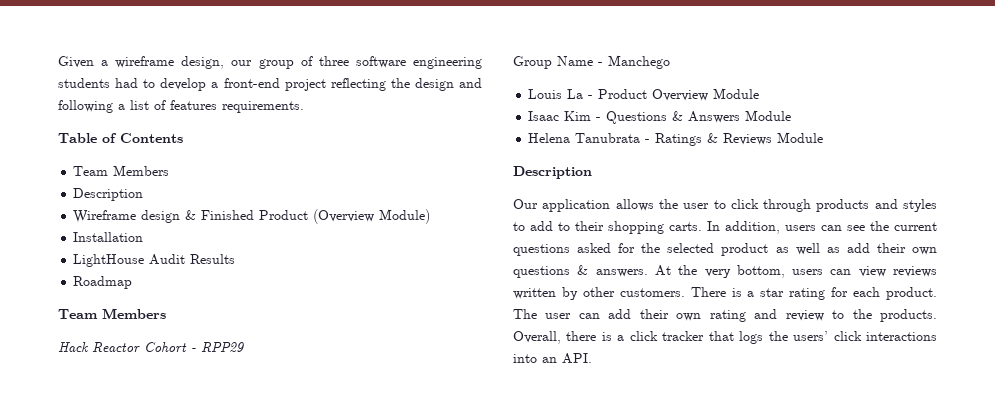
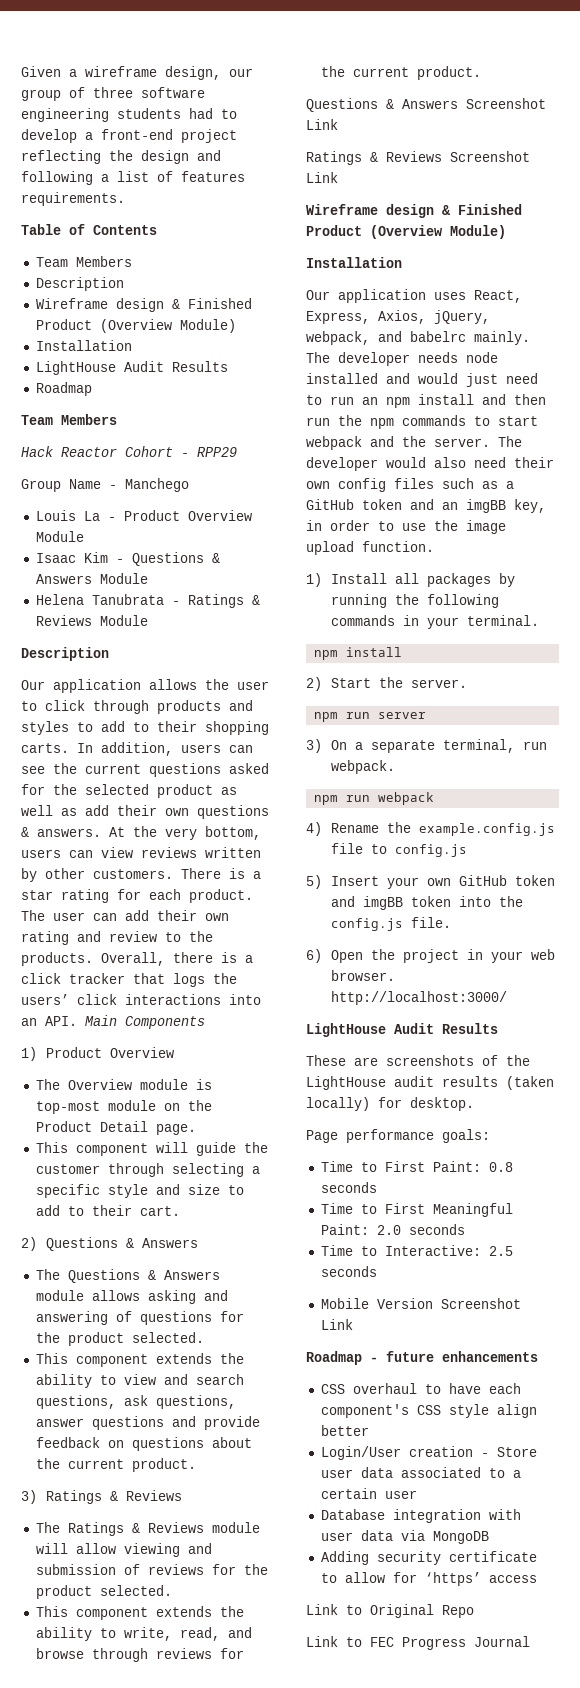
- Overall, there is a click tracker that logs the users’ click interactions into an API.
+ Overall, there is a click tracker that logs the users’ click interactions into an API. Main Components
+ 1) Product Overview
+ The Overview module is top-most module on the Product Detail page.
+ This component will guide the customer through selecting a specific style and size to add to their cart.
+ 2) Questions & Answers
+ The Questions & Answers module allows asking and answering of questions for the product selected.
+ This component extends the ability to view and search questions, ask questions, answer questions and provide feedback on questions about the current product.
+ 3) Ratings & Reviews
+ The Ratings & Reviews module will allow viewing and submission of reviews for the product selected.
+ This component extends the ability to write, read, and browse through reviews for the current product.
+ Questions & Answers Screenshot Link
+ Ratings & Reviews Screenshot Link
+ Wireframe design & Finished Product (Overview Module)
+ Installation
+ Our application uses React, Express, Axios, jQuery, webpack, and babelrc mainly. The developer needs node installed and would just need to run an npm install and then run the npm commands to start webpack and the server. The developer would also need their own config files such as a GitHub token and an imgBB key, in order to use the image upload function.
+ 1) Install all packages by running the following commands in your terminal.
+ npm install
+ 2) Start the server.
+ npm run server
+ 3) On a separate terminal, run webpack.
+ npm run webpack
+ 4) Rename the example.config.js file to config.js
+ 5) Insert your own GitHub token and imgBB token into the config.js file.
+ 6) Open the project in your web browser. http://localhost:3000/
+ LightHouse Audit Results
+ These are screenshots of the LightHouse audit results (taken locally) for desktop.
+ Page performance goals:
+ Time to First Paint: 0.8 seconds
+ Time to First Meaningful Paint: 2.0 seconds
+ Time to Interactive: 2.5 seconds
+ Mobile Version Screenshot Link
+ Roadmap - future enhancements
+ CSS overhaul to have each component's CSS style align better
+ Login/User creation - Store user data associated to a certain user
+ Database integration with user data via MongoDB
+ Adding security certificate to allow for ‘https’ access
+ Link to Original Repo
+ Link to FEC Progress Journal

